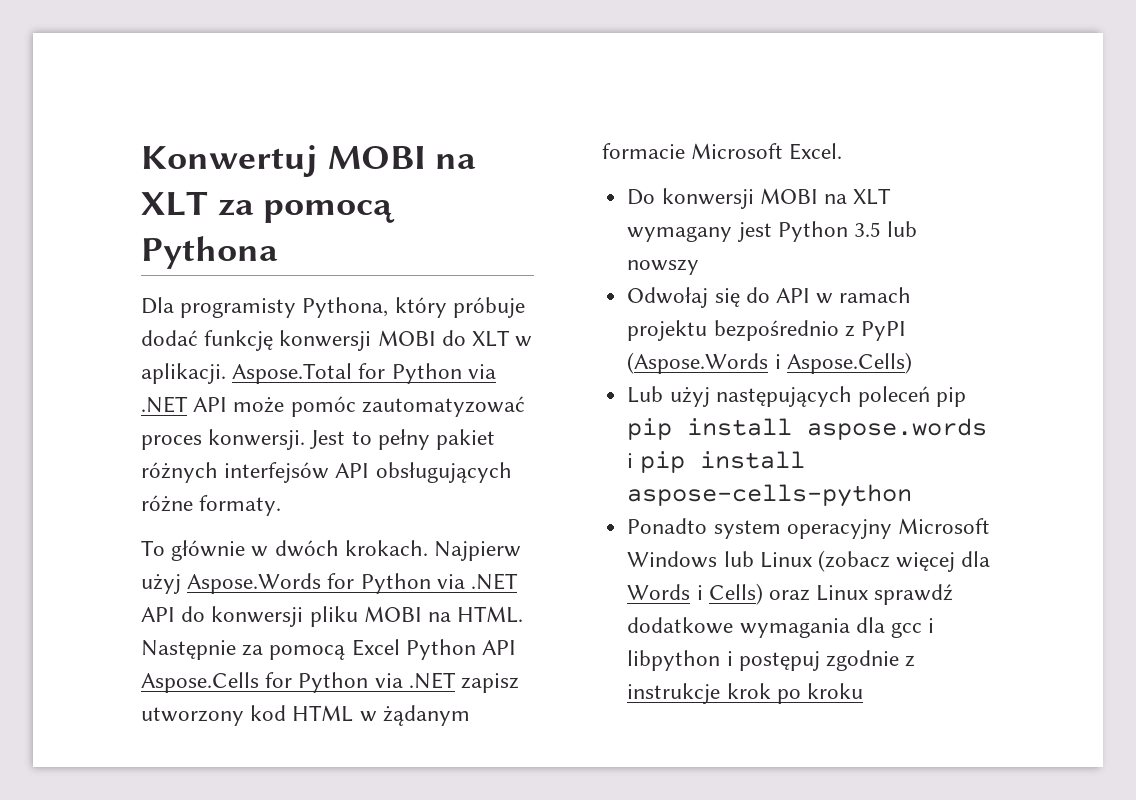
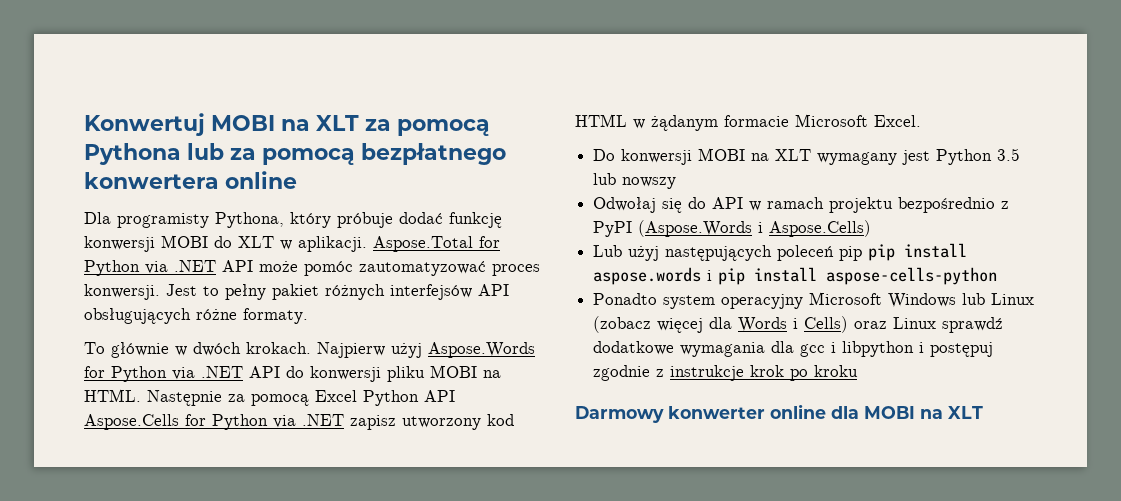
- Konwertuj MOBI na XLT za pomocą Pythona
+ Konwertuj MOBI na XLT za pomocą Pythona lub za pomocą bezpłatnego konwertera online
+ Darmowy konwerter online dla MOBI na XLT

